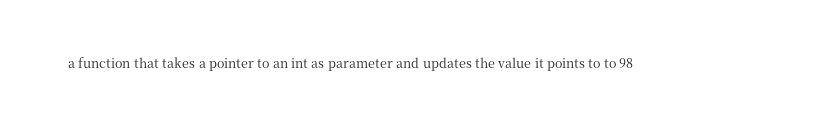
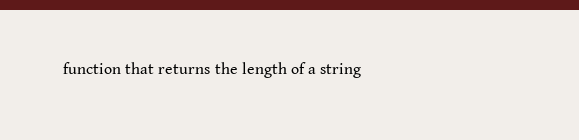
- a function that takes a pointer to an int as parameter and updates the value it points to to 98
+ function that returns the length of a string

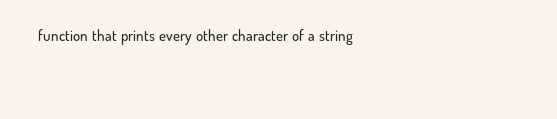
- function that returns the length of a string
+ function that prints every other character of a string

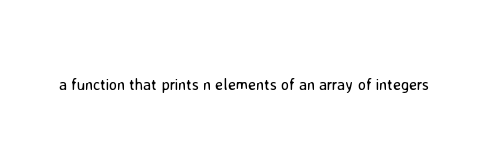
- function that prints every other character of a string
+ a function that prints n elements of an array of integers

